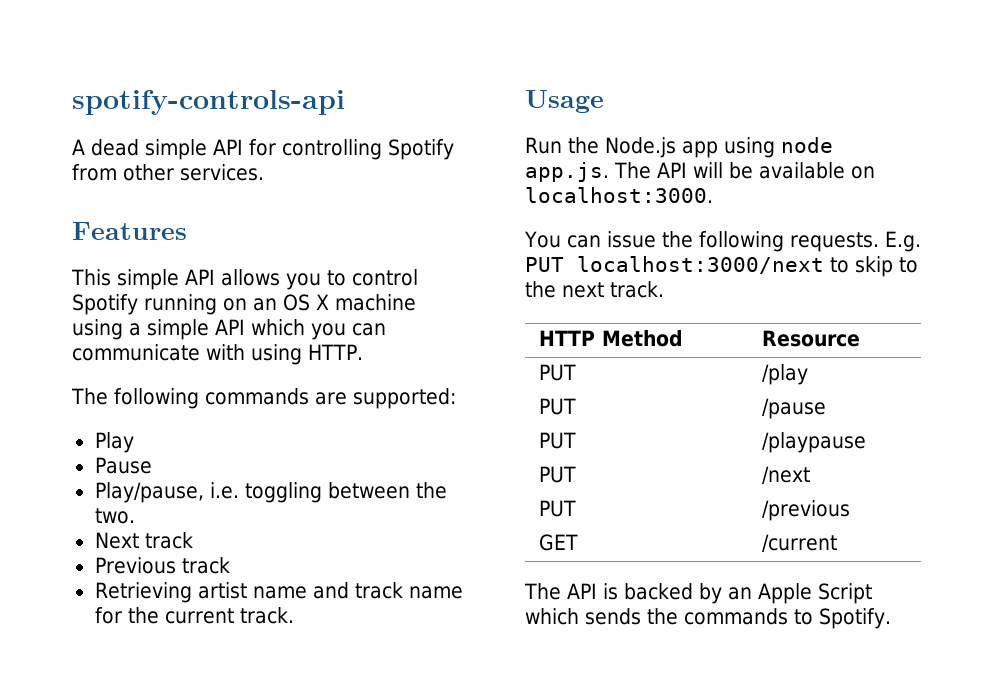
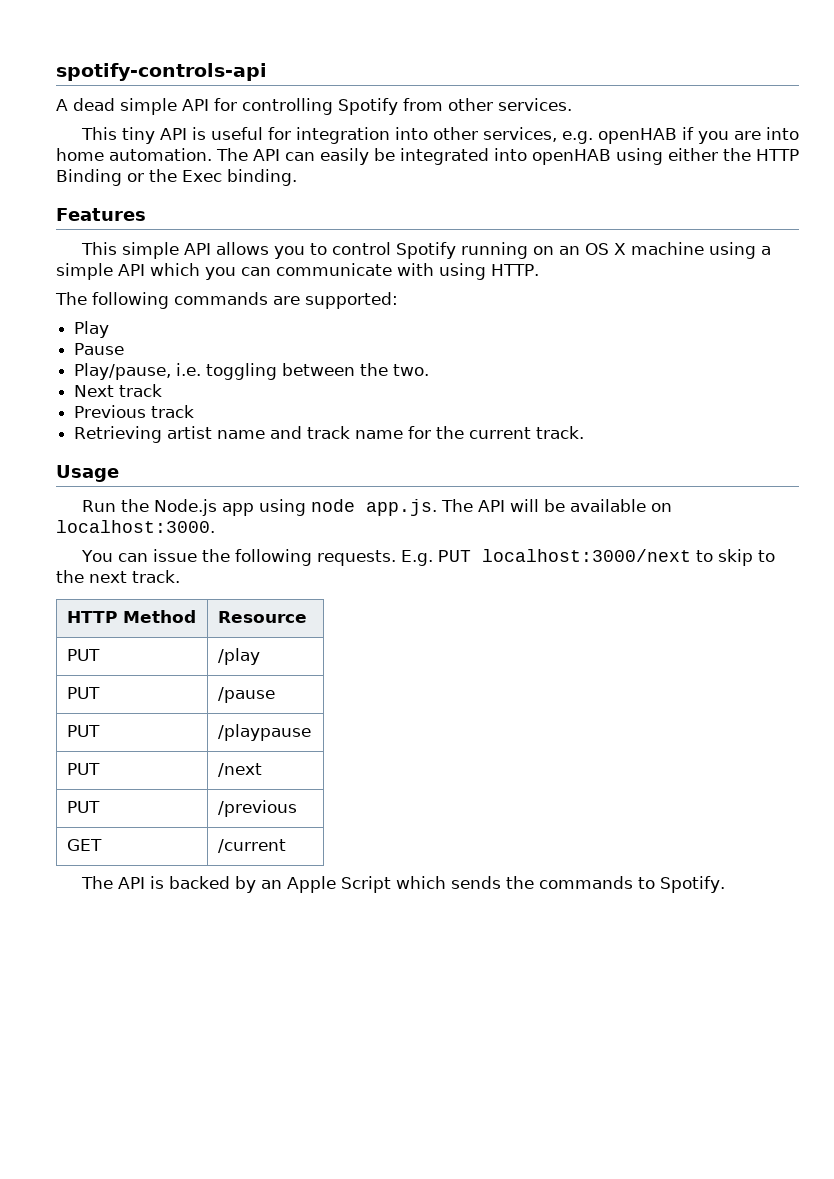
+ This tiny API is useful for integration into other services, e.g. openHAB if you are into home automation. The API can easily be integrated into openHAB using either the HTTP Binding or the Exec binding.

